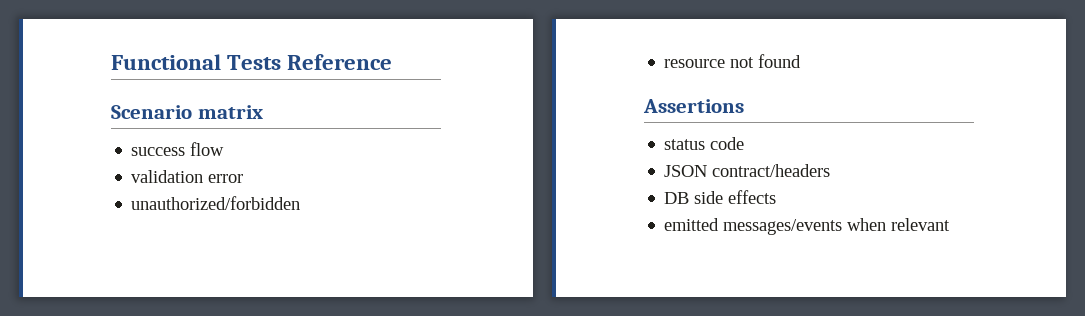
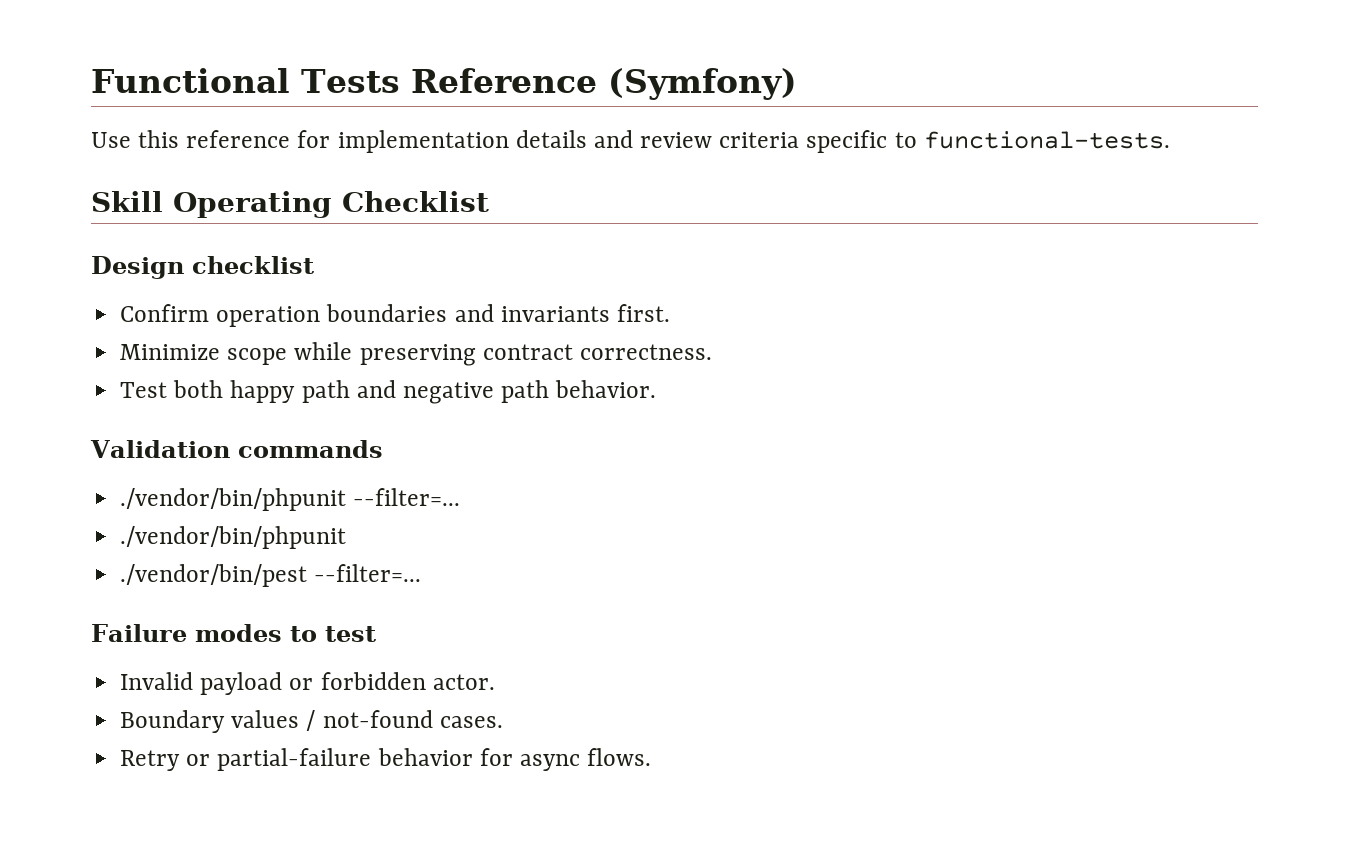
- Functional Tests Reference
- Scenario matrix
- success flow
- validation error
- unauthorized/forbidden
- resource not found
- Assertions
- status code
- JSON contract/headers
- DB side effects
- emitted messages/events when relevant
+ Functional Tests Reference (Symfony)
+ Use this reference for implementation details and review criteria specific to functional-tests.
+ Skill Operating Checklist
+ Design checklist
+ Confirm operation boundaries and invariants first.
+ Minimize scope while preserving contract correctness.
+ Test both happy path and negative path behavior.
+ Validation commands
+ ./vendor/bin/phpunit --filter=...
+ ./vendor/bin/phpunit
+ ./vendor/bin/pest --filter=...
+ Failure modes to test
+ Invalid payload or forbidden actor.
+ Boundary values / not-found cases.
+ Retry or partial-failure behavior for async flows.

